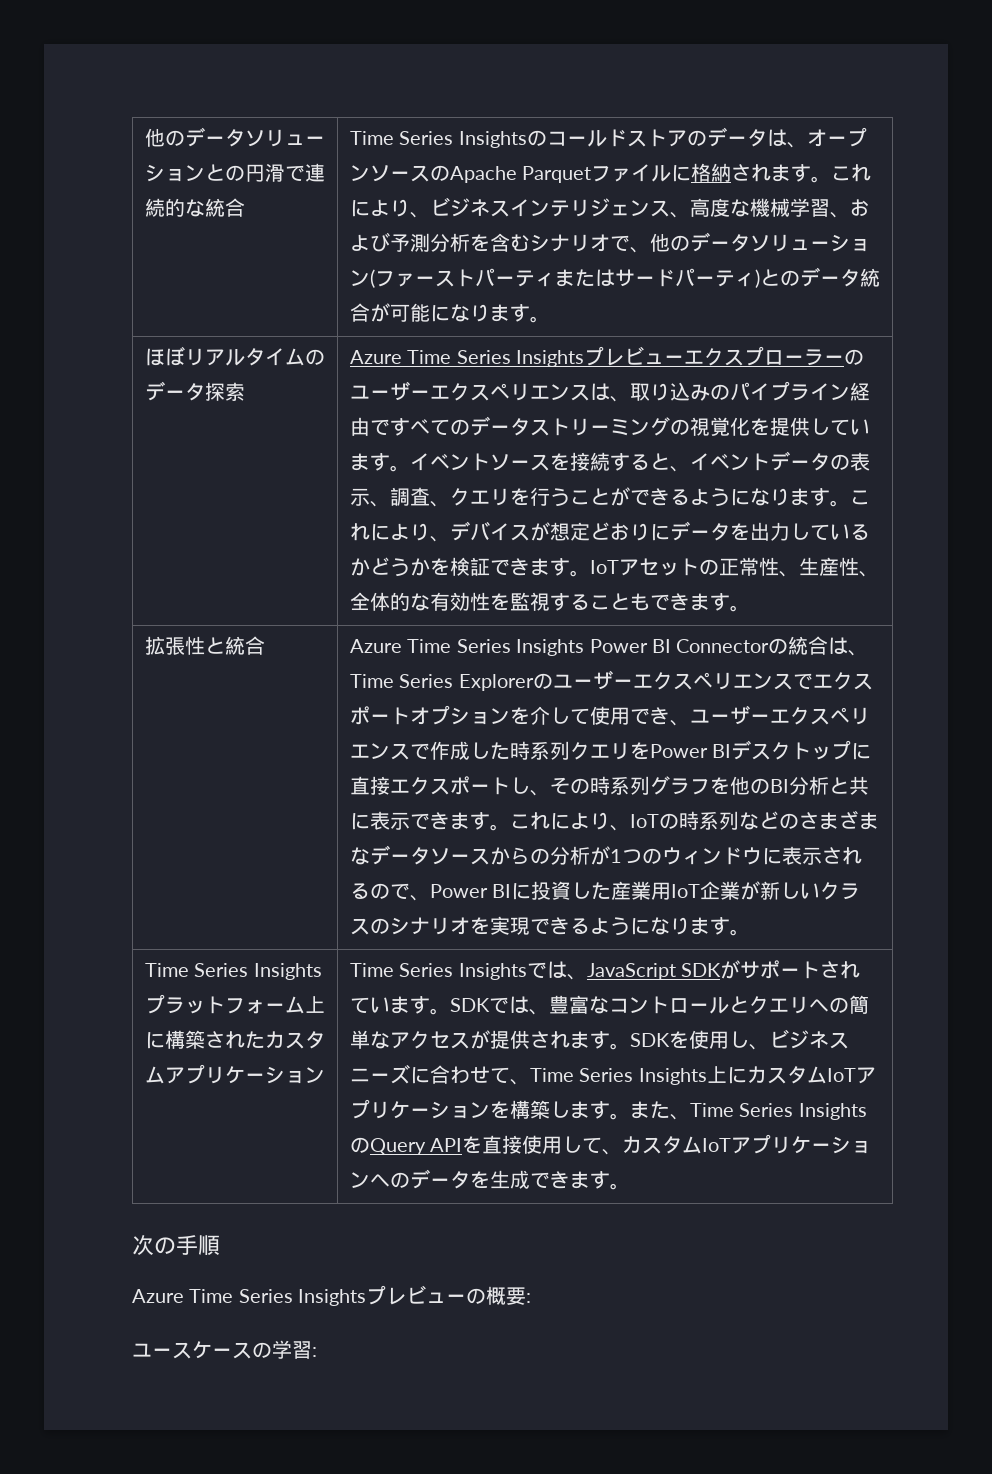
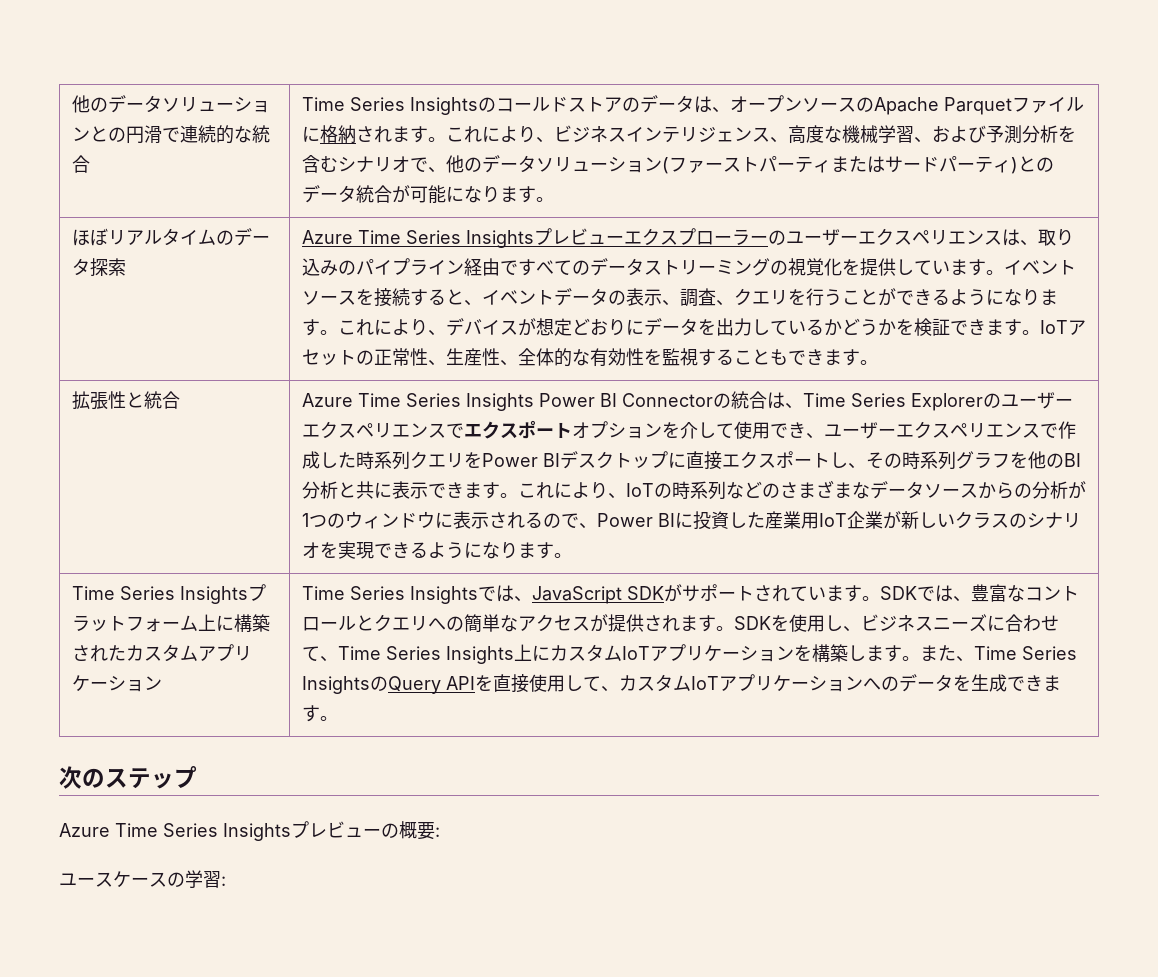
- 次の手順
+ 次のステップ

